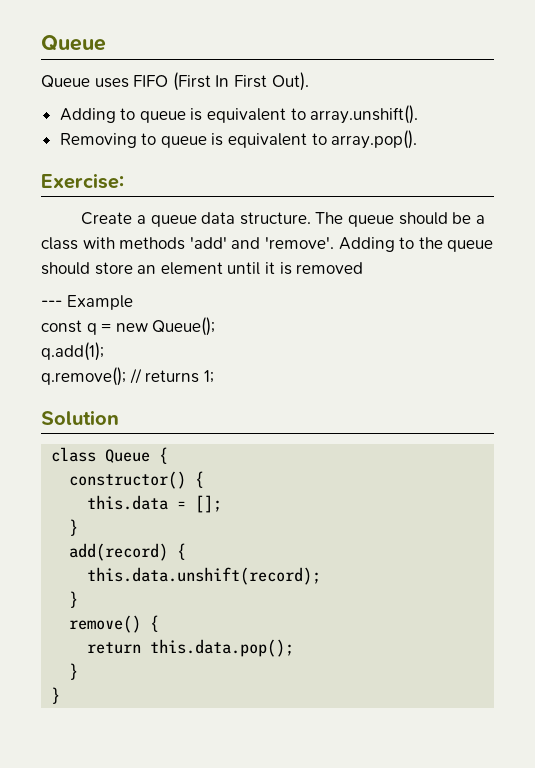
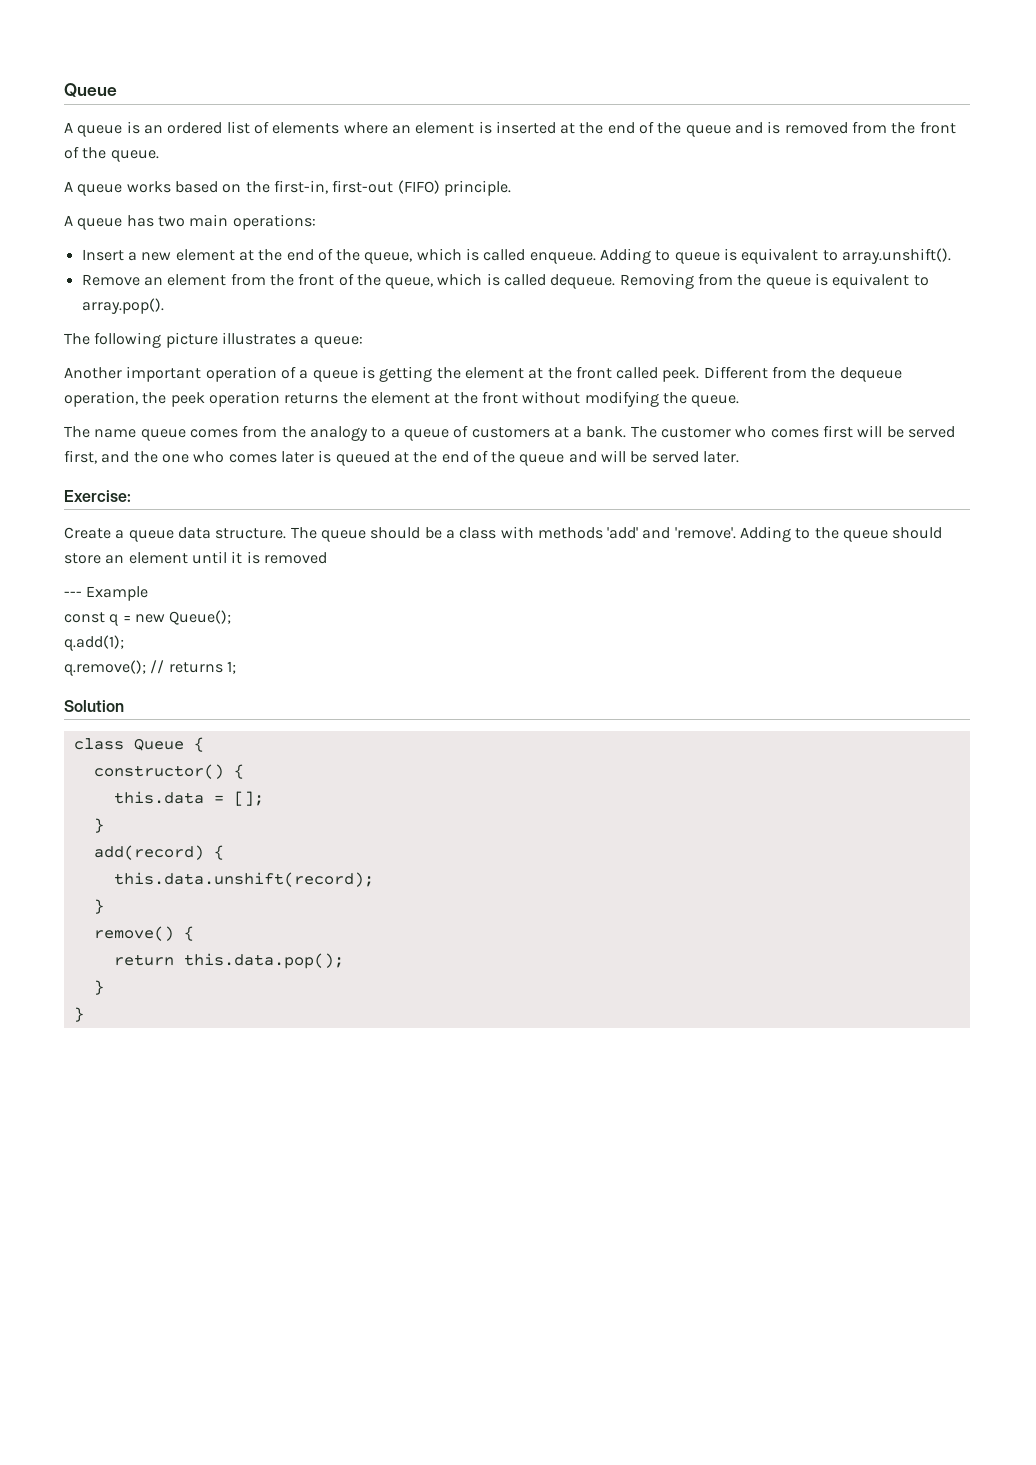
- Queue uses FIFO (First In First Out).
- Adding to queue is equivalent to array.unshift().
+ A queue is an ordered list of elements where an element is inserted at the end of the queue and is removed from the front of the queue.
+ A queue works based on the first-in, first-out (FIFO) principle.
+ A queue has two main operations:
+ Insert a new element at the end of the queue, which is called enqueue. Adding to queue is equivalent to array.unshift().
- Removing to queue is equivalent to array.pop().
+ Remove an element from the front of the queue, which is called dequeue. Removing from the queue is equivalent to array.pop().
+ The following picture illustrates a queue:
+ Another important operation of a queue is getting the element at the front called peek. Different from the dequeue operation, the peek operation returns the element at the front without modifying the queue.
+ The name queue comes from the analogy to a queue of customers at a bank. The customer who comes first will be served first, and the one who comes later is queued at the end of the queue and will be served later.

